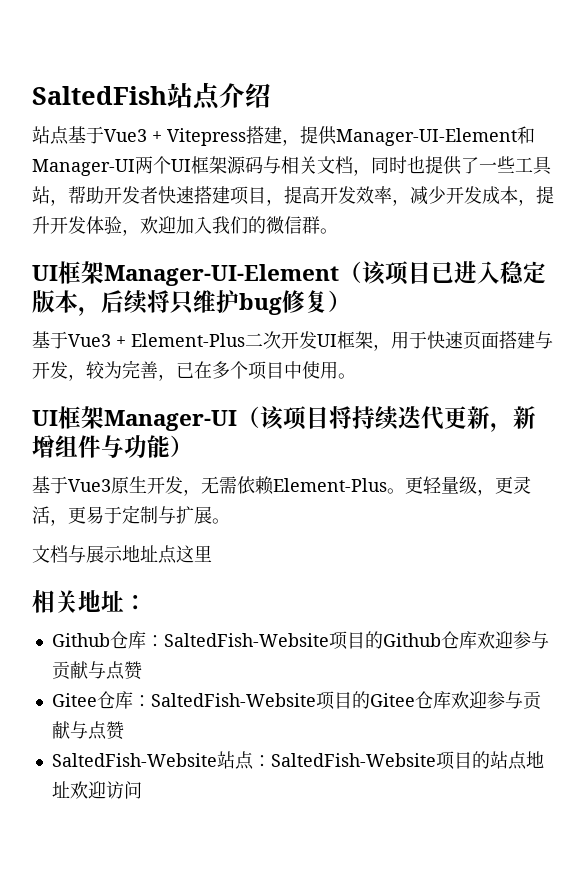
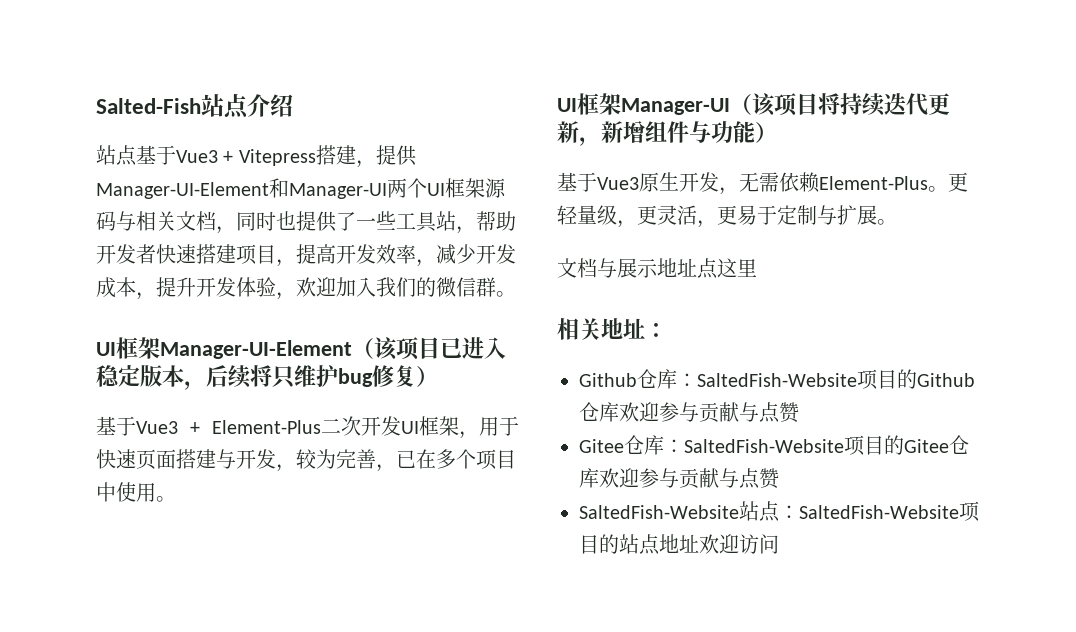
- SaltedFish站点介绍
+ Salted-Fish站点介绍

